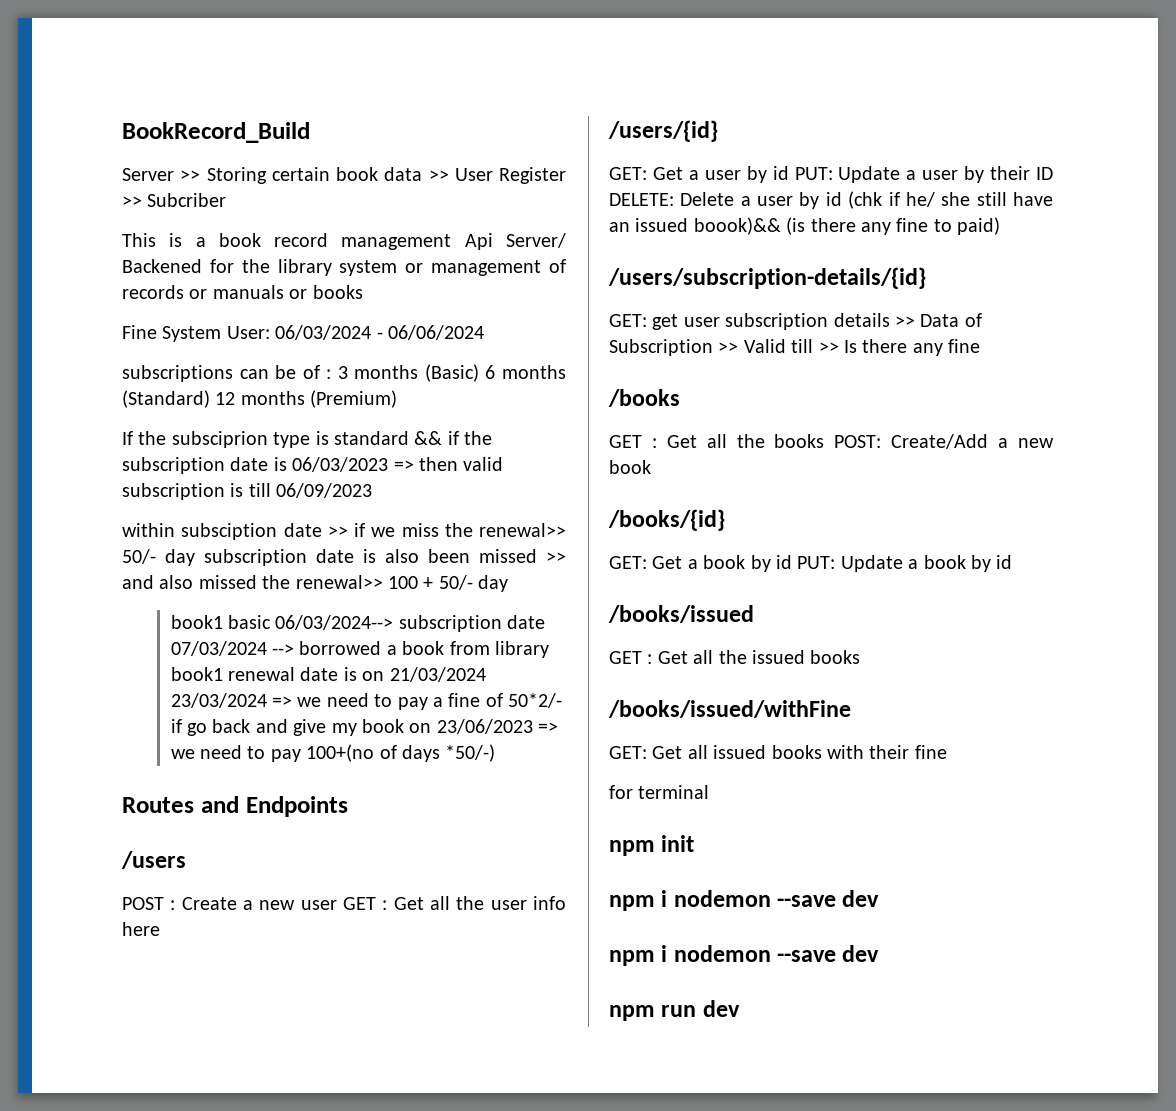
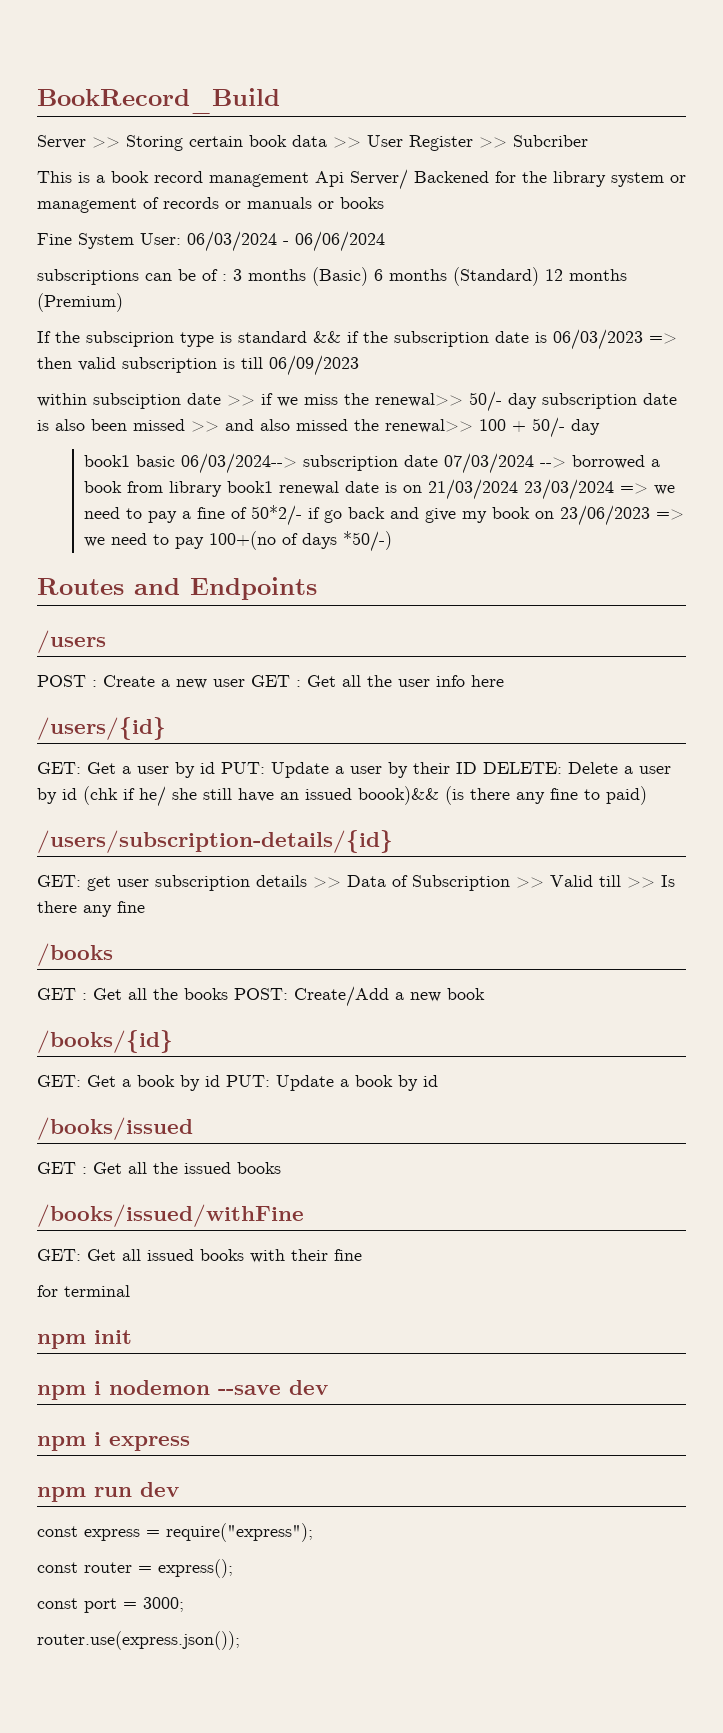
  npm init
  npm i nodemon --save dev
- npm i nodemon --save dev
+ npm i express
+ const express = require("express");
+ const router = express();
+ const port = 3000;
+ router.use(express.json());

